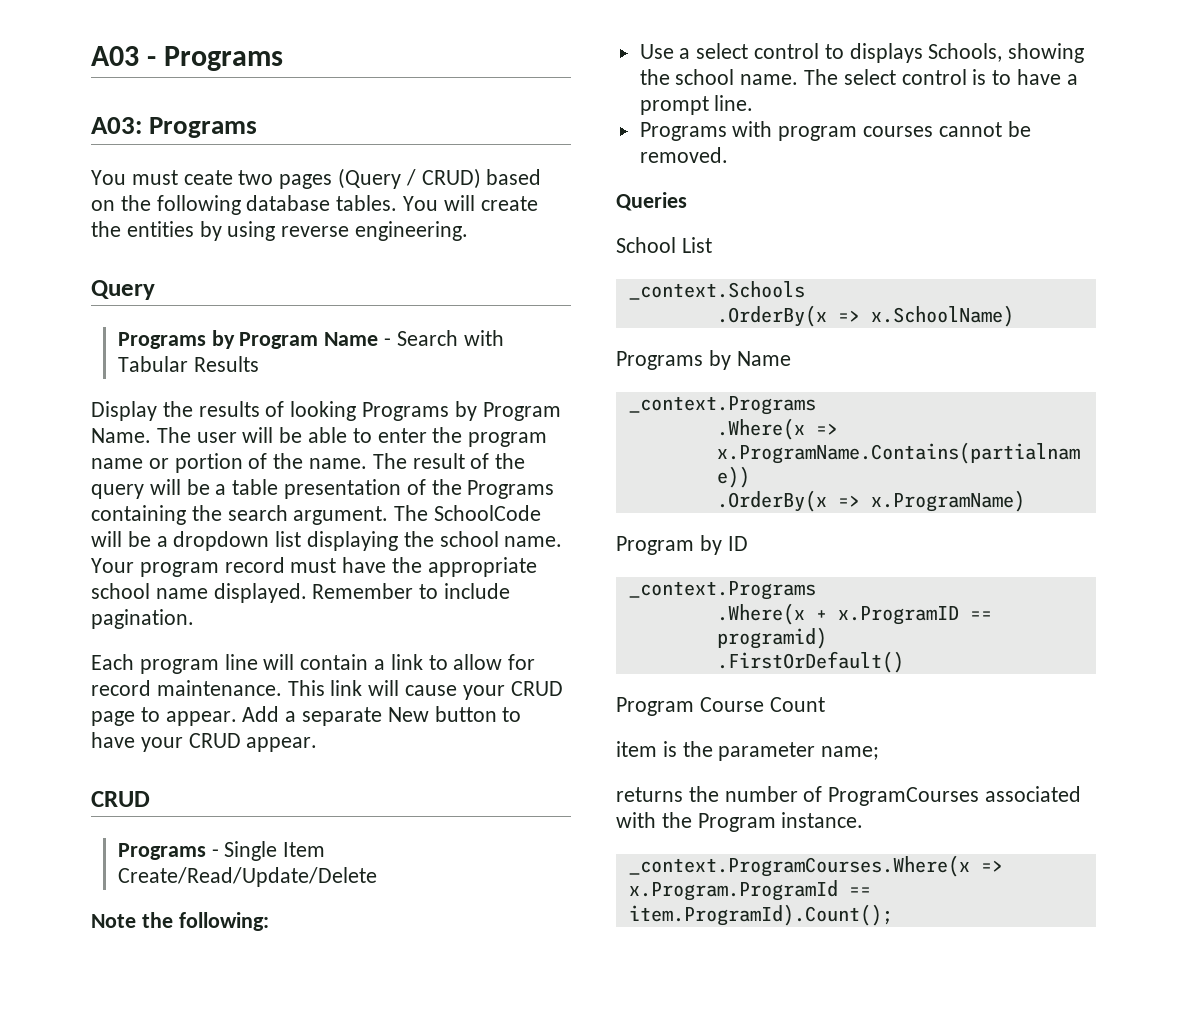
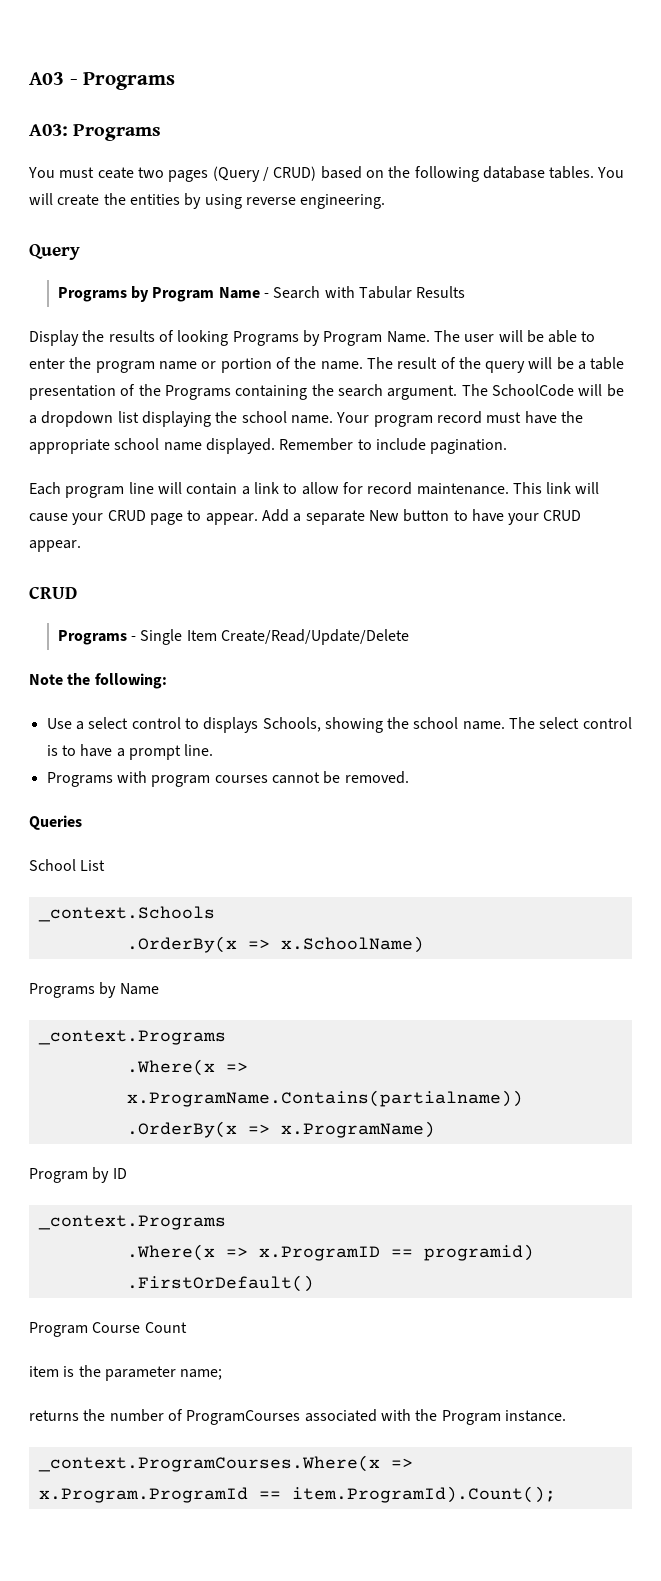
- .Where(x + x.ProgramID == programid)
+ .Where(x => x.ProgramID == programid)

